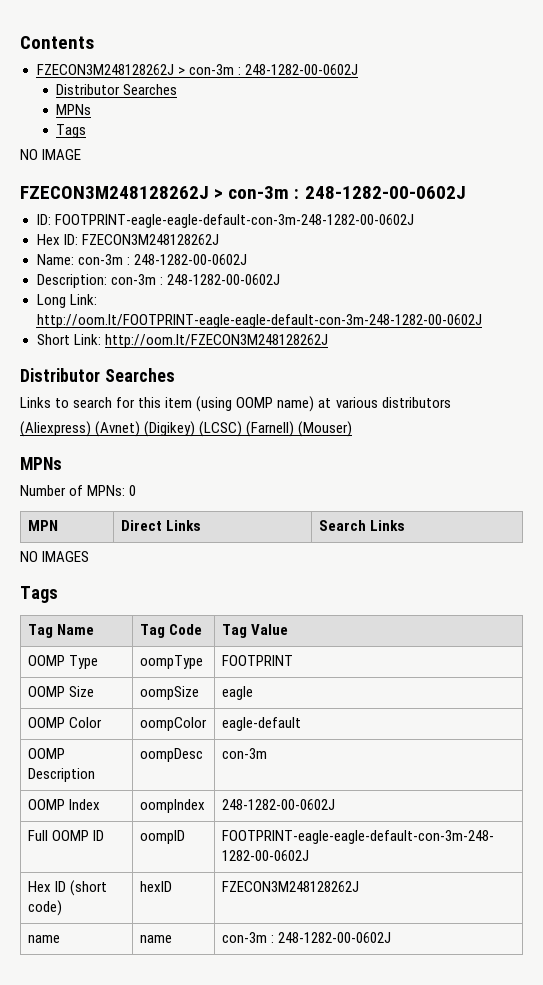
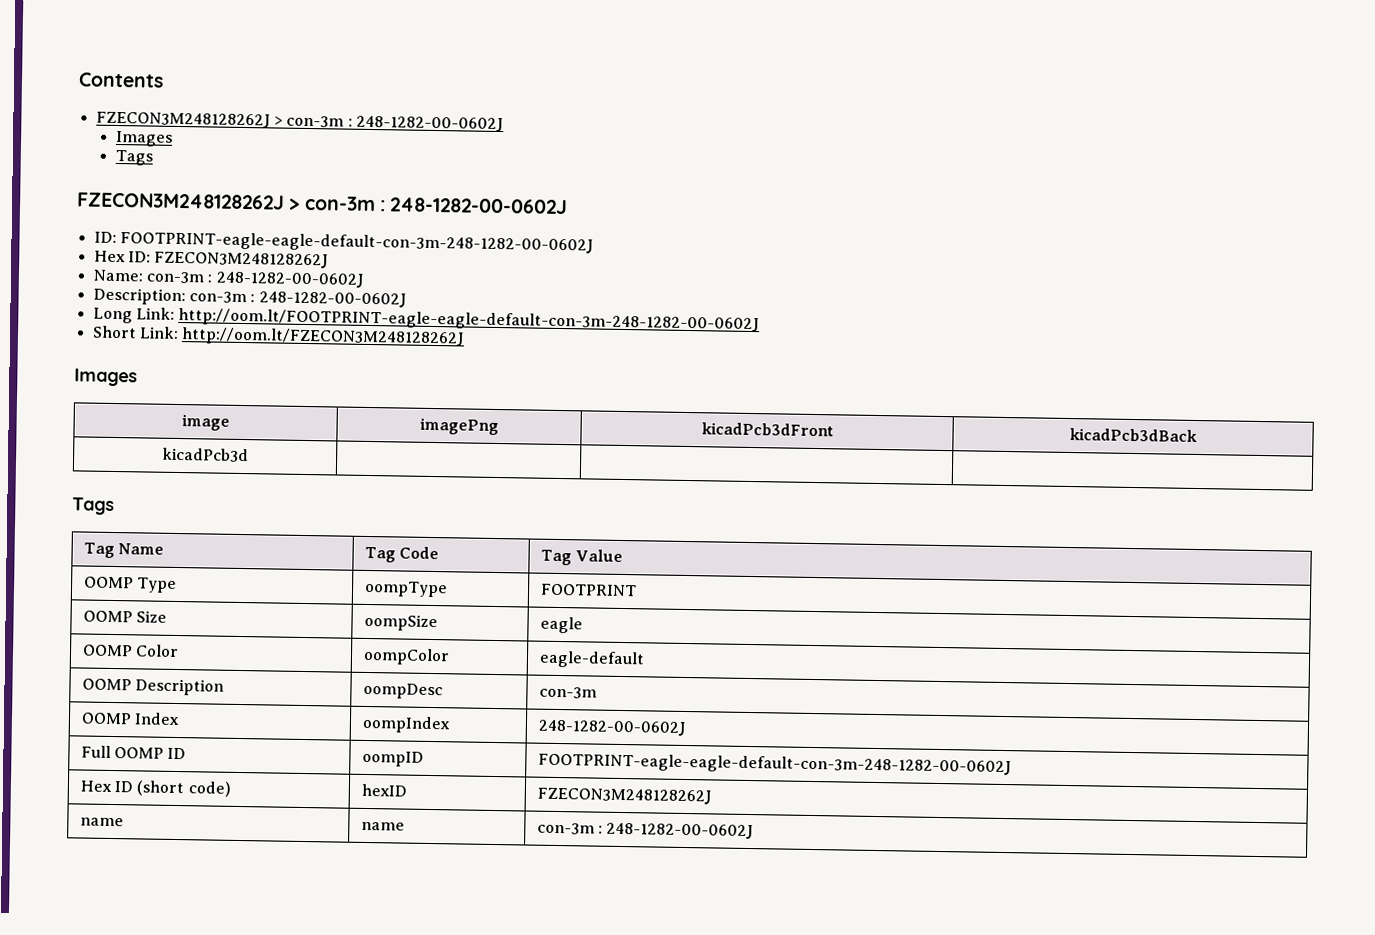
  Contents
  FZECON3M248128262J > con-3m : 248-1282-00-0602J
- Distributor Searches
- MPNs
+ Images
  Tags
- NO IMAGE
  Short Link: http://oom.lt/FZECON3M248128262J
- Distributor Searches
- Links to search for this item (using OOMP name) at various distributors
- (Aliexpress) (Avnet) (Digikey) (LCSC) (Farnell) (Mouser)
- MPNs
- Number of MPNs: 0
- MPN | Direct Links | Search Links
- NO IMAGES
+ Images
+ image | imagePng | kicadPcb3dFront | kicadPcb3dBack
+ kicadPcb3d | | |

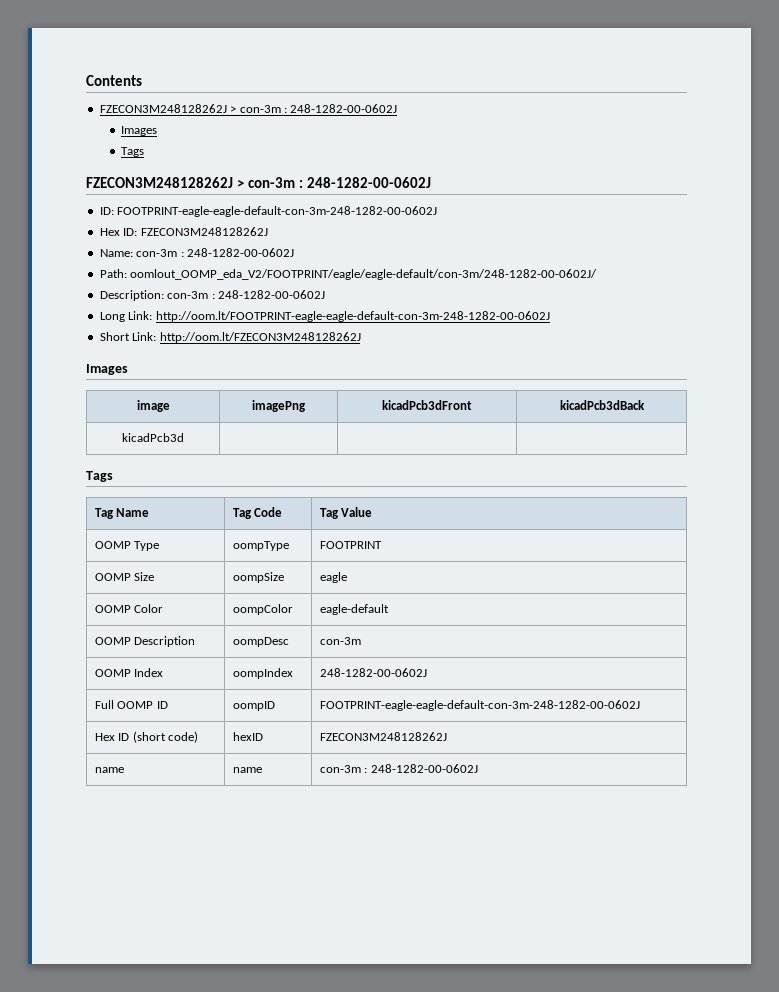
+ Path: oomlout_OOMP_eda_V2/FOOTPRINT/eagle/eagle-default/con-3m/248-1282-00-0602J/

